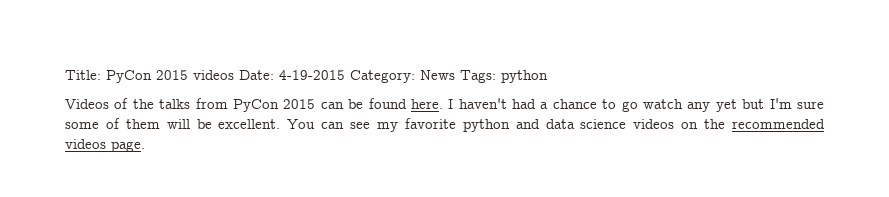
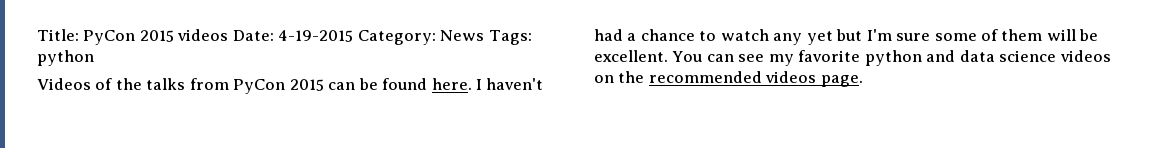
- I haven't had a chance to go watch any yet but I'm sure some of them will be excellent.
+ I haven't had a chance to watch any yet but I'm sure some of them will be excellent.

